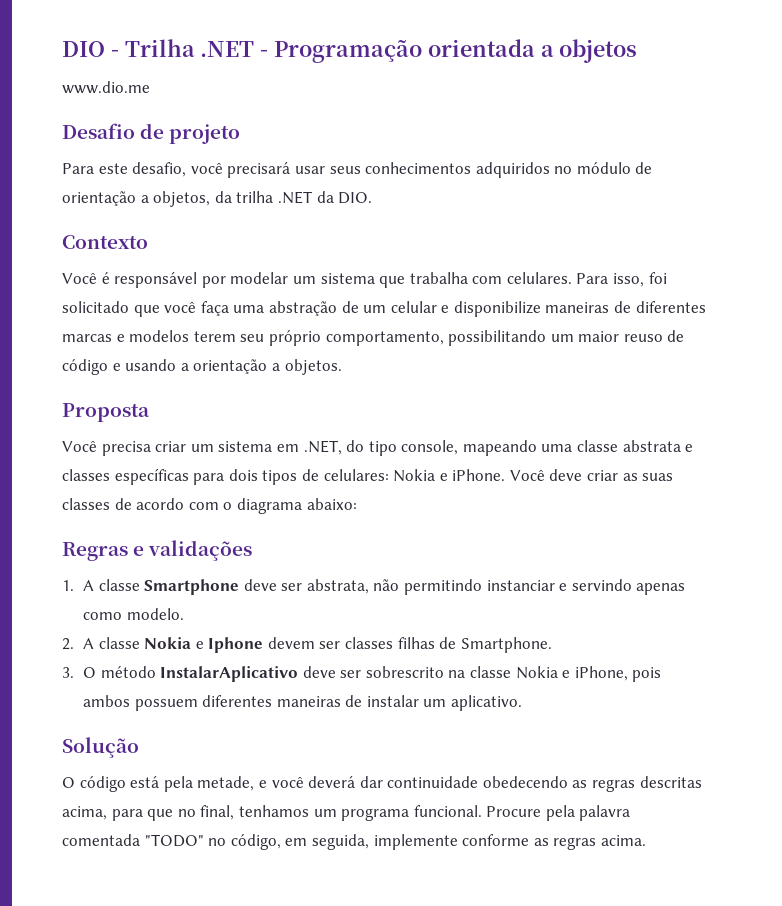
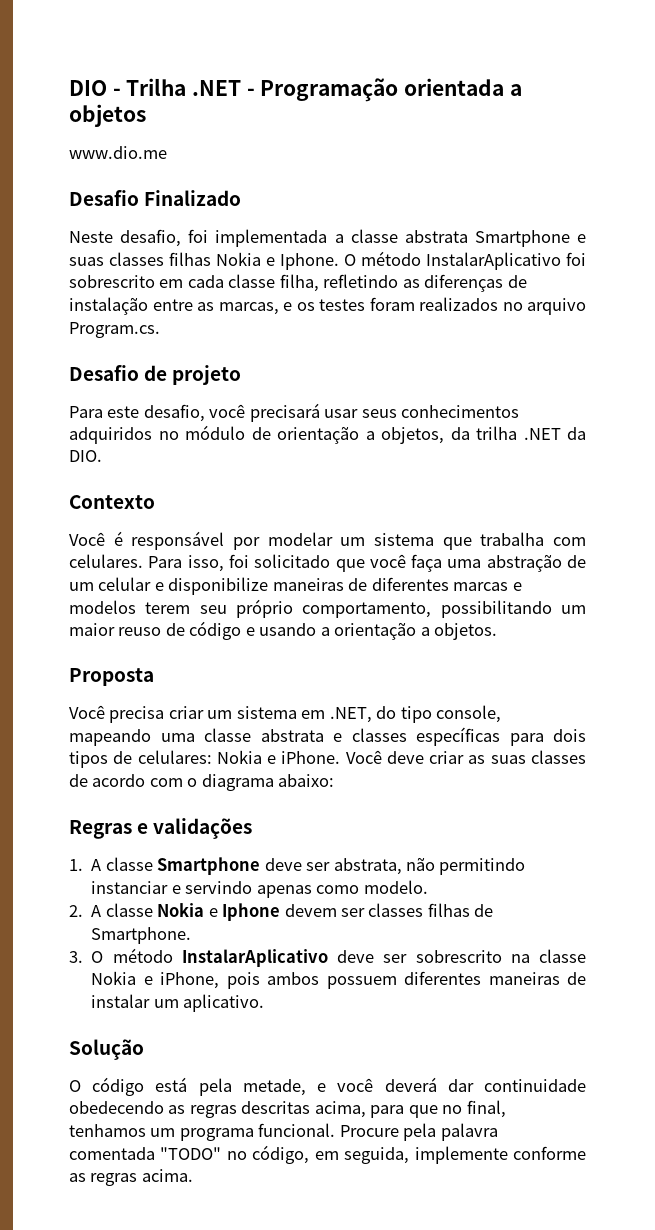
+ Desafio Finalizado
+ Neste desafio, foi implementada a classe abstrata Smartphone e suas classes filhas Nokia e Iphone. O método InstalarAplicativo foi sobrescrito em cada classe filha, refletindo as diferenças de instalação entre as marcas, e os testes foram realizados no arquivo Program.cs.

